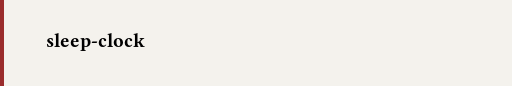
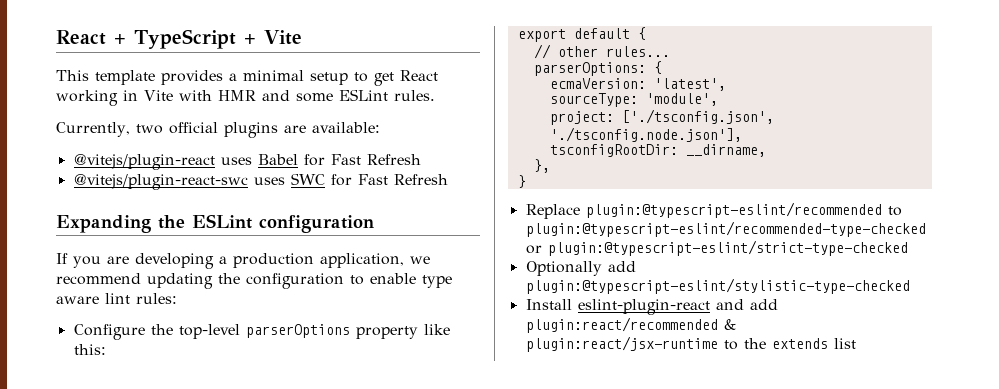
- sleep-clock
+ React + TypeScript + Vite
+ This template provides a minimal setup to get React working in Vite with HMR and some ESLint rules.
+ Currently, two official plugins are available:
+ @vitejs/plugin-react uses Babel for Fast Refresh
+ @vitejs/plugin-react-swc uses SWC for Fast Refresh
+ Expanding the ESLint configuration
+ If you are developing a production application, we recommend updating the configuration to enable type aware lint rules:
+ Configure the top-level parserOptions property like this:
+ export default {
+ // other rules...
+ parserOptions: {
+ ecmaVersion: 'latest',
+ sourceType: 'module',
+ project: ['./tsconfig.json', './tsconfig.node.json'],
+ tsconfigRootDir: __dirname,
+ },
+ }
+ Replace plugin:@typescript-eslint/recommended to plugin:@typescript-eslint/recommended-type-checked or plugin:@typescript-eslint/strict-type-checked
+ Optionally add plugin:@typescript-eslint/stylistic-type-checked
+ Install eslint-plugin-react and add plugin:react/recommended & plugin:react/jsx-runtime to the extends list

